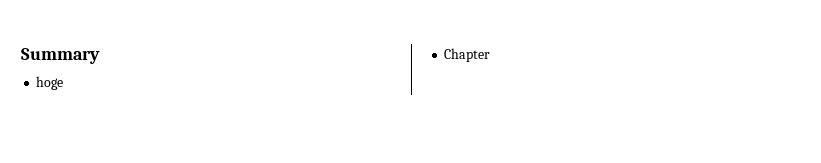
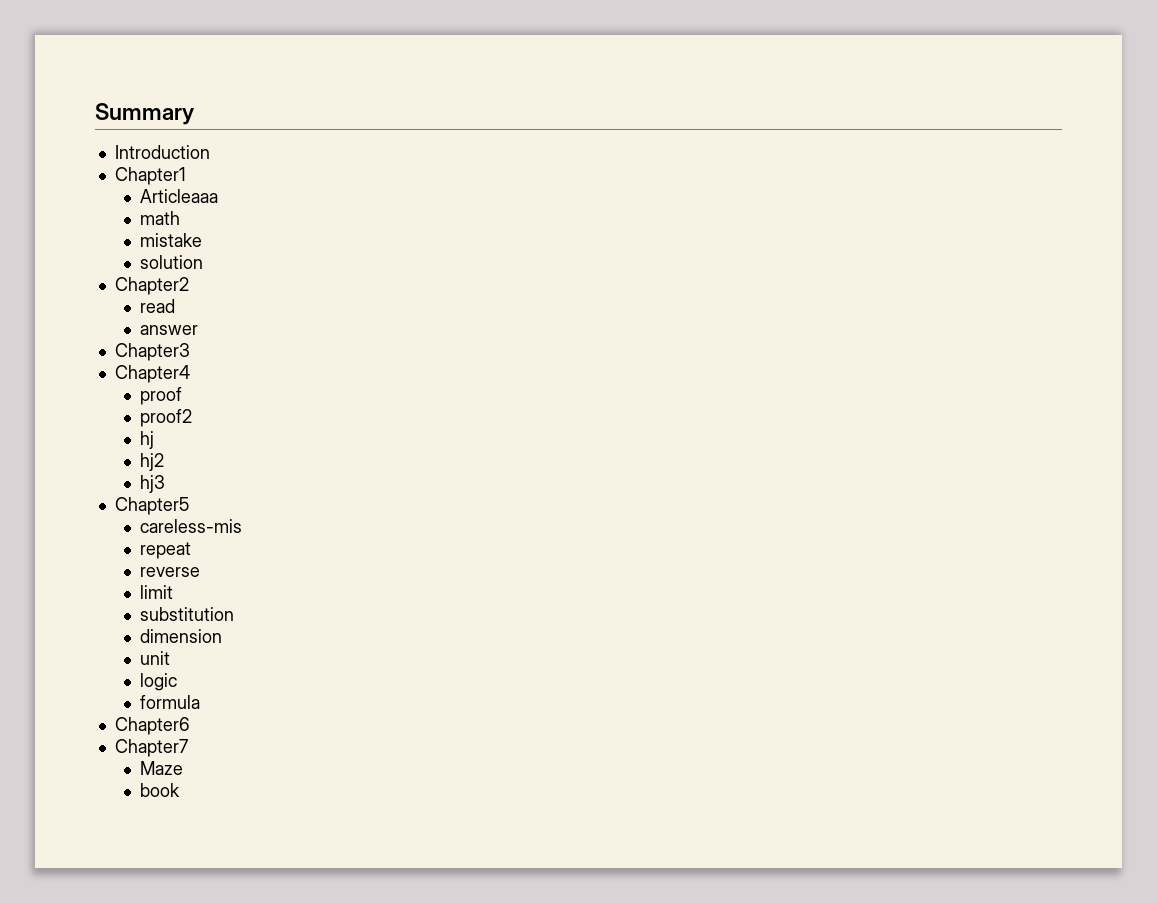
- hoge
- Chapter
+ Introduction
+ Chapter1
+ Articleaaa
+ math
+ mistake
+ solution
+ Chapter2
+ read
+ answer
+ Chapter3
+ Chapter4
+ proof
+ proof2
+ hj
+ hj2
+ hj3
+ Chapter5
+ careless-mis
+ repeat
+ reverse
+ limit
+ substitution
+ dimension
+ unit
+ logic
+ formula
+ Chapter6
+ Chapter7
+ Maze
+ book

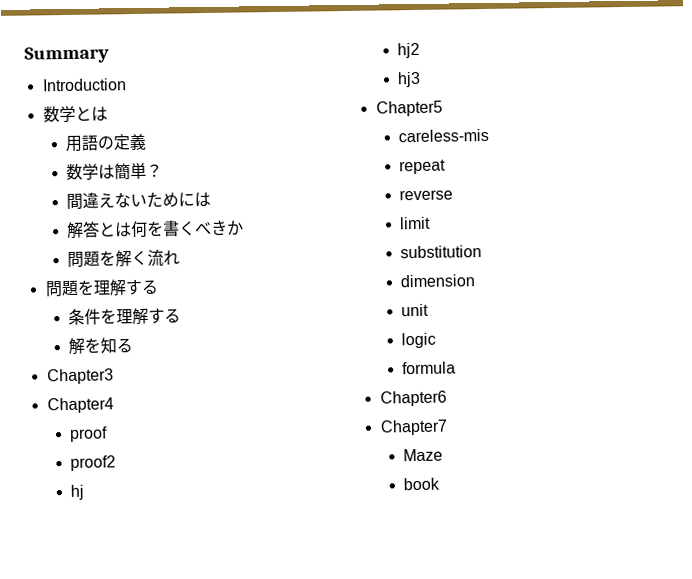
- Chapter1
- Articleaaa
- math
- mistake
- solution
- Chapter2
- read
- answer
+ 数学とは
+ 用語の定義
+ 数学は簡単？
+ 間違えないためには
+ 解答とは何を書くべきか
+ 問題を解く流れ
+ 問題を理解する
+ 条件を理解する
+ 解を知る

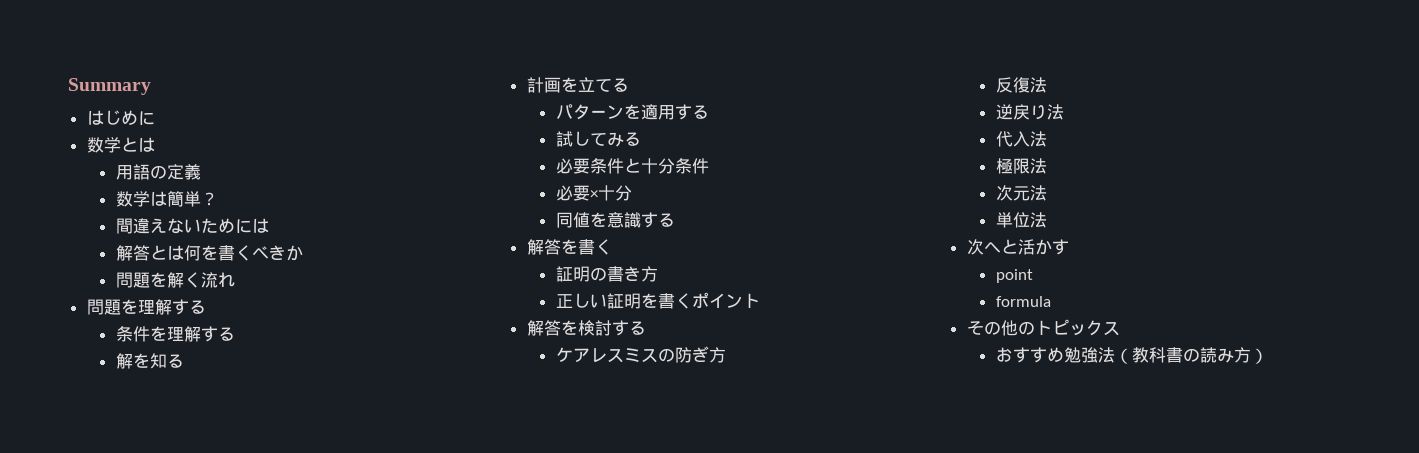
- Introduction
+ はじめに
- Chapter3
- Chapter4
- proof
- proof2
- hj
- hj2
- hj3
- Chapter5
- careless-mis
- repeat
- reverse
- limit
- substitution
- dimension
- unit
- logic
+ 計画を立てる
+ パターンを適用する
+ 試してみる
+ 必要条件と十分条件
+ 必要×十分
+ 同値を意識する
+ 解答を書く
+ 証明の書き方
+ 正しい証明を書くポイント
+ 解答を検討する
+ ケアレスミスの防ぎ方
+ 反復法
+ 逆戻り法
+ 代入法
+ 極限法
+ 次元法
+ 単位法
+ 次へと活かす
+ point
  formula
- Chapter6
- Chapter7
- Maze
- book
+ その他のトピックス
+ おすすめ勉強法（教科書の読み方）

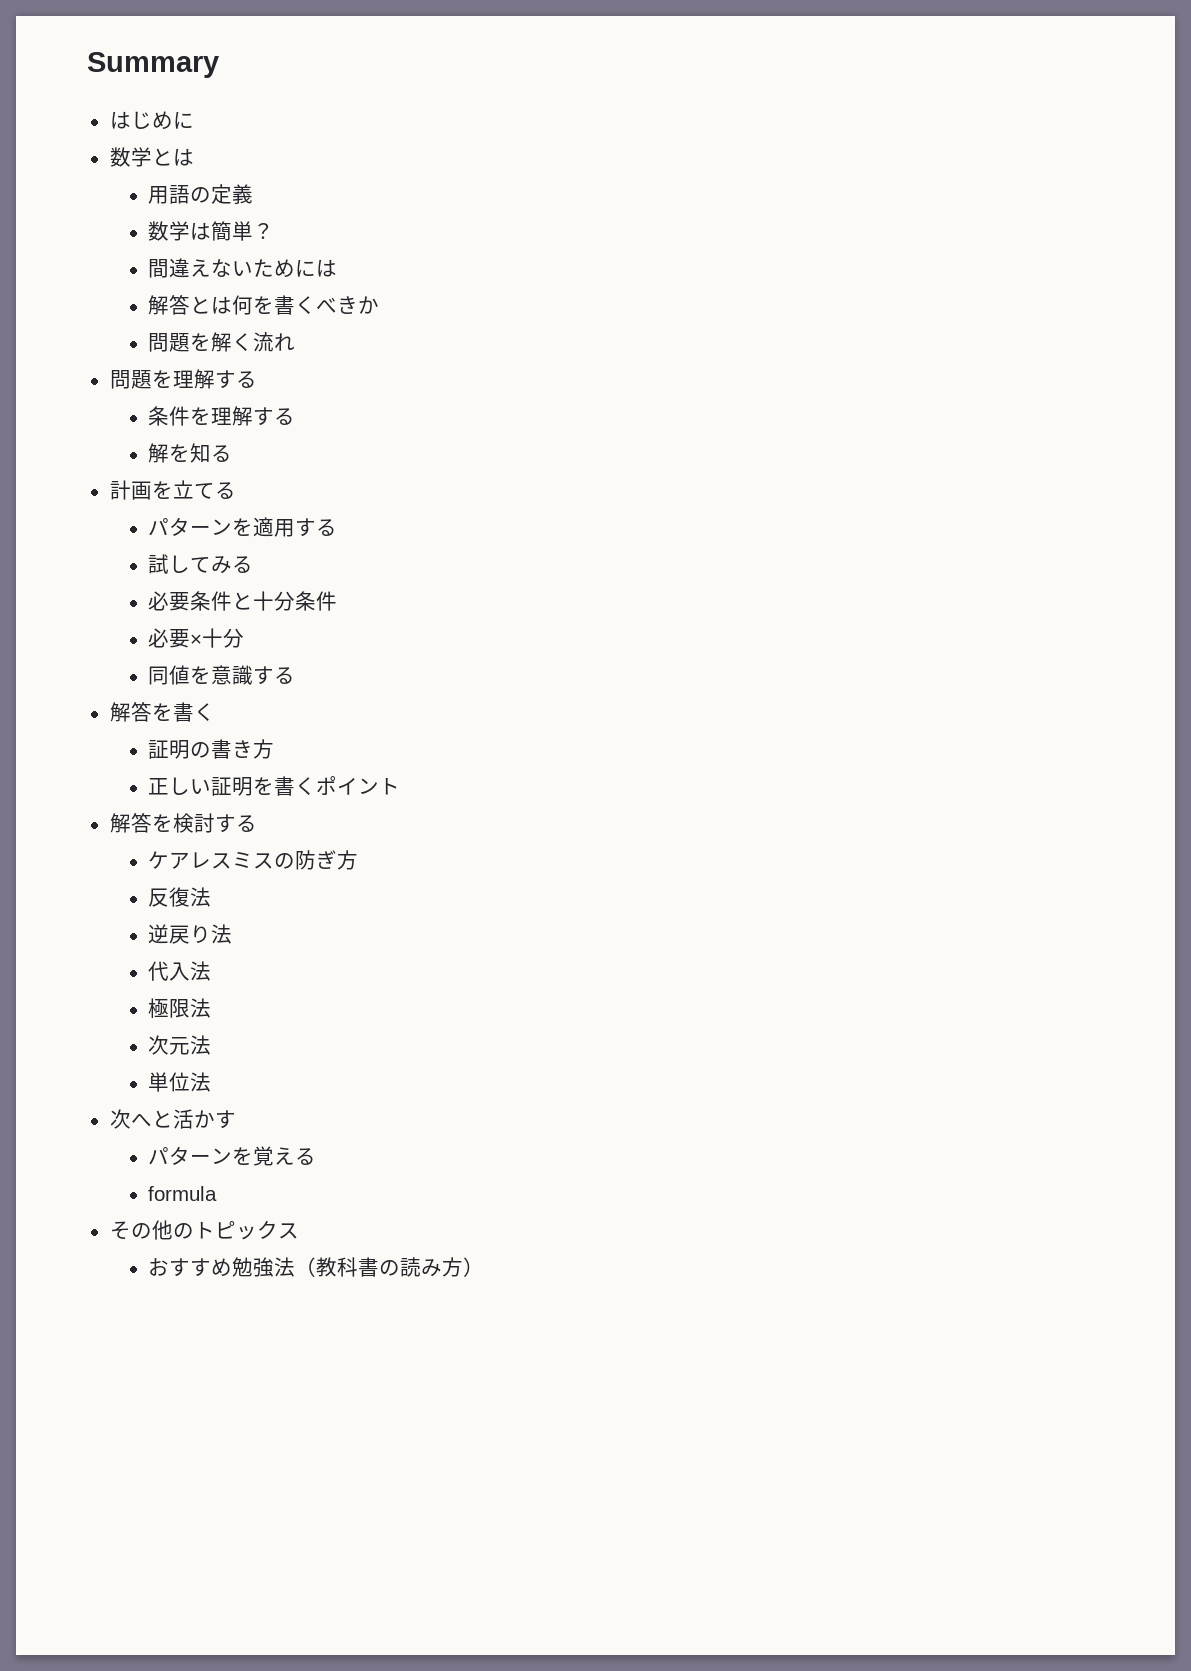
- point
+ パターンを覚える

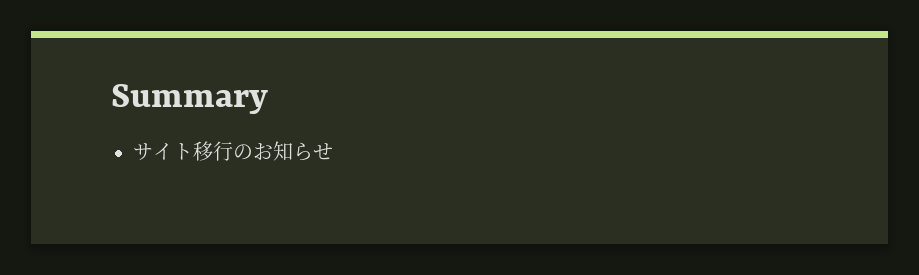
- はじめに
- 数学とは
- 用語の定義
- 数学は簡単？
- 間違えないためには
- 解答とは何を書くべきか
- 問題を解く流れ
- 問題を理解する
- 条件を理解する
- 解を知る
- 計画を立てる
- パターンを適用する
- 試してみる
- 必要条件と十分条件
- 必要×十分
- 同値を意識する
- 解答を書く
- 証明の書き方
- 正しい証明を書くポイント
- 解答を検討する
- ケアレスミスの防ぎ方
- 反復法
- 逆戻り法
- 代入法
- 極限法
- 次元法
- 単位法
- 次へと活かす
- パターンを覚える
- formula
- その他のトピックス
- おすすめ勉強法（教科書の読み方）
+ サイト移行のお知らせ

